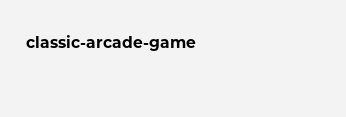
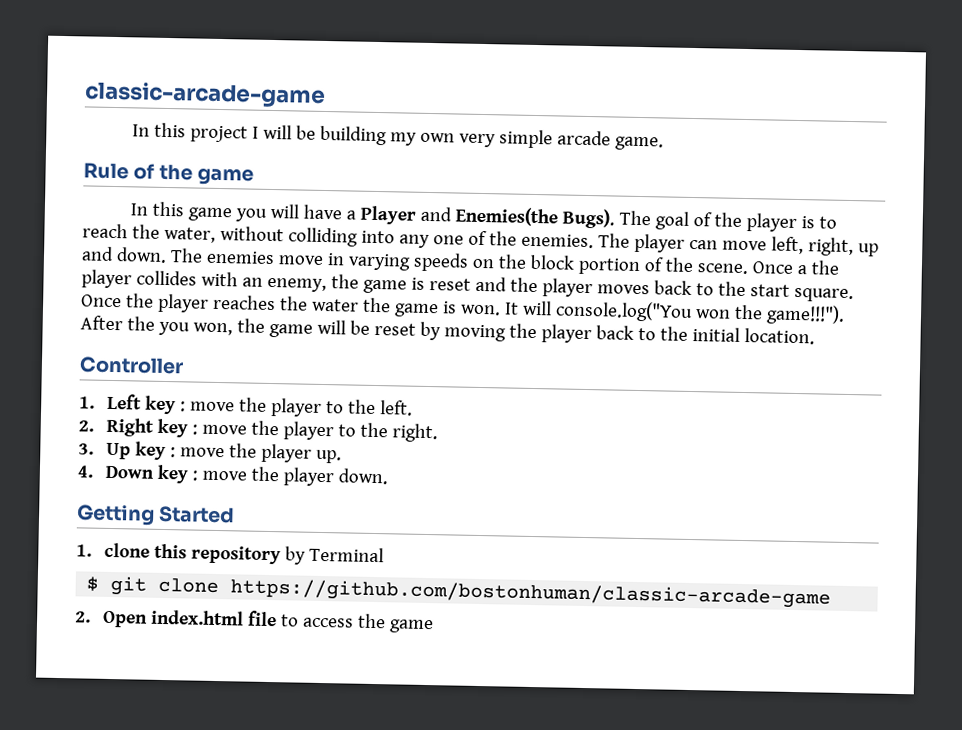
+ In this project I will be building my own very simple arcade game.
+ Rule of the game
+ In this game you will have a Player and Enemies(the Bugs). The goal of the player is to reach the water, without colliding into any one of the enemies. The player can move left, right, up and down. The enemies move in varying speeds on the block portion of the scene. Once a the player collides with an enemy, the game is reset and the player moves back to the start square. Once the player reaches the water the game is won. It will console.log("You won the game!!!"). After the you won, the game will be reset by moving the player back to the initial location.
+ Controller
+ 1. Left key : move the player to the left.
+ 2. Right key : move the player to the right.
+ 3. Up key : move the player up.
+ 4. Down key : move the player down.
+ Getting Started
+ 1. clone this repository by Terminal
+ $ git clone https://github.com/bostonhuman/classic-arcade-game
+ 2. Open index.html file to access the game

